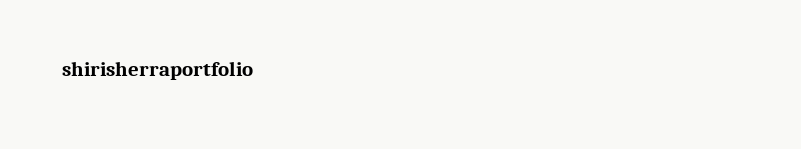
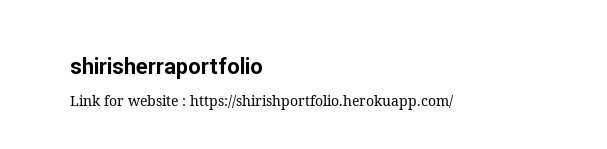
+ Link for website : https://shirishportfolio.herokuapp.com/

